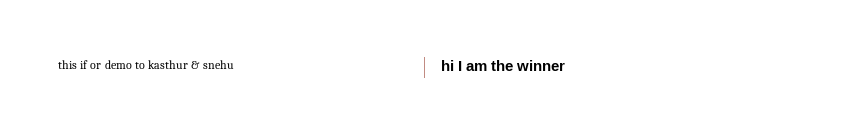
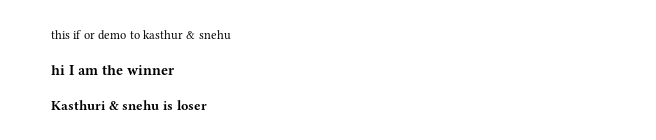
+ Kasthuri & snehu is loser

